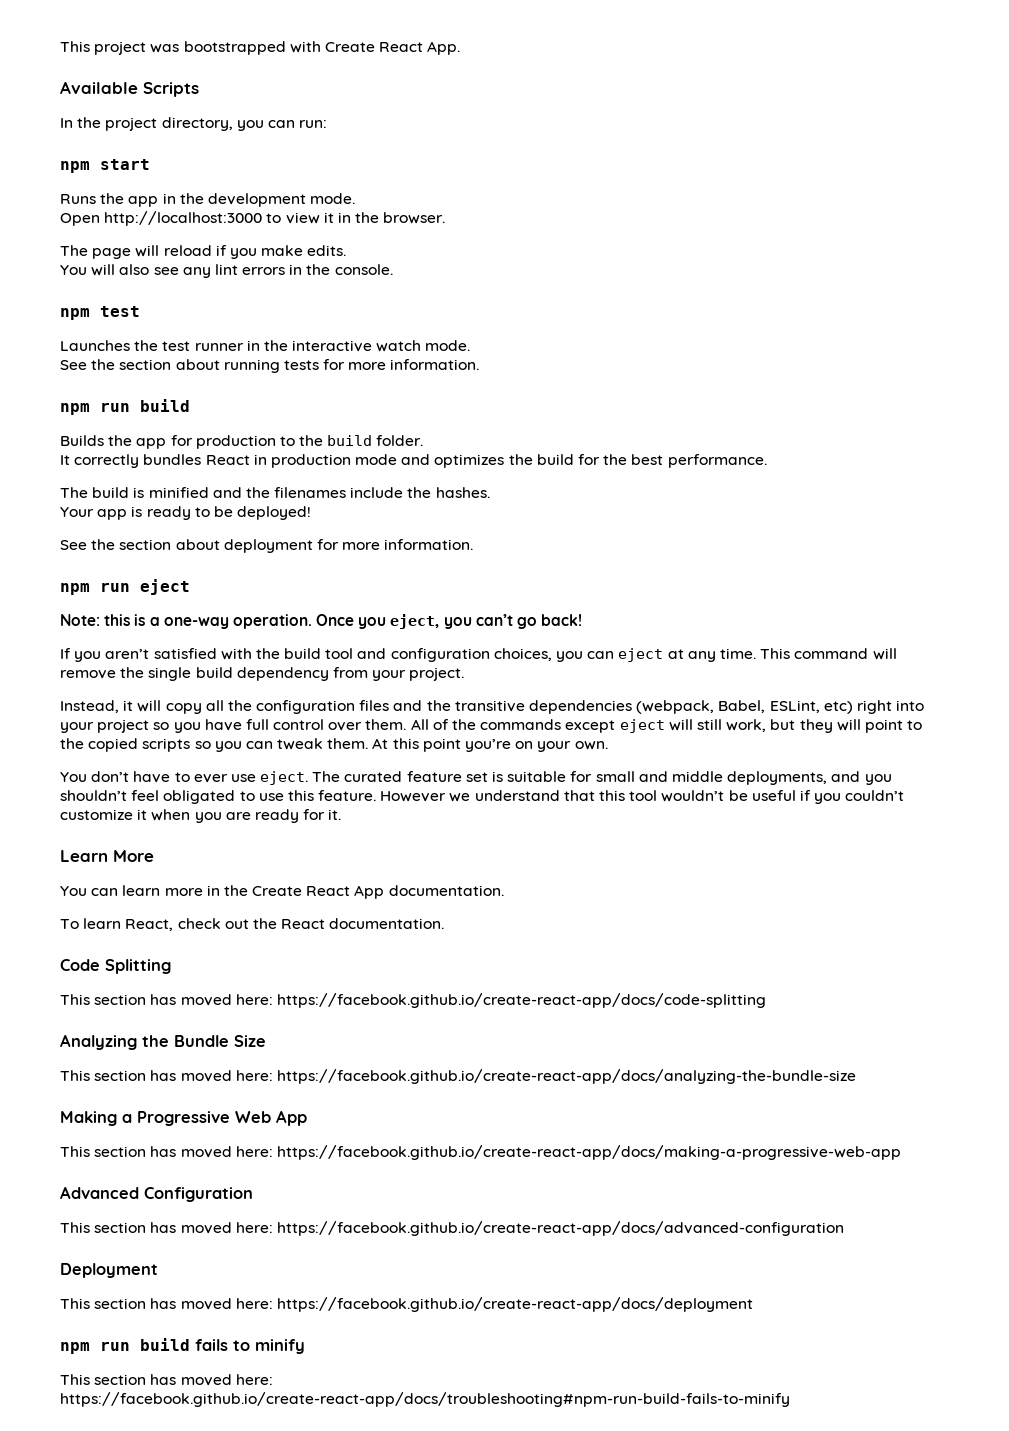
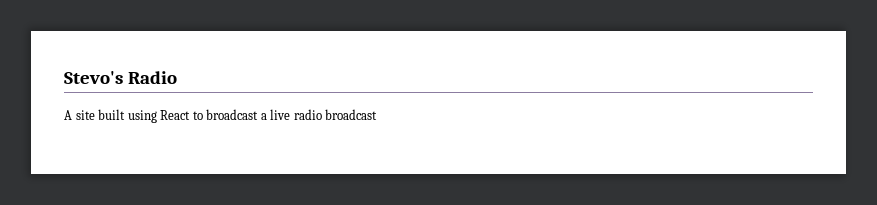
- This project was bootstrapped with Create React App.
- Available Scripts
- In the project directory, you can run:
- npm start
- Runs the app in the development mode.
- Open http://localhost:3000 to view it in the browser.
- The page will reload if you make edits.
- You will also see any lint errors in the console.
- npm test
- Launches the test runner in the interactive watch mode.
- See the section about running tests for more information.
- npm run build
- Builds the app for production to the build folder.
- It correctly bundles React in production mode and optimizes the build for the best performance.
- The build is minified and the filenames include the hashes.
- Your app is ready to be deployed!
- See the section about deployment for more information.
- npm run eject
- Note: this is a one-way operation. Once you eject, you can’t go back!
- If you aren’t satisfied with the build tool and configuration choices, you can eject at any time. This command will remove the single build dependency from your project.
- Instead, it will copy all the configuration files and the transitive dependencies (webpack, Babel, ESLint, etc) right into your project so you have full control over them. All of the commands except eject will still work, but they will point to the copied scripts so you can tweak them. At this point you’re on your own.
- You don’t have to ever use eject. The curated feature set is suitable for small and middle deployments, and you shouldn’t feel obligated to use this feature. However we understand that this tool wouldn’t be useful if you couldn’t customize it when you are ready for it.
- Learn More
- You can learn more in the Create React App documentation.
- To learn React, check out the React documentation.
- Code Splitting
- This section has moved here: https://facebook.github.io/create-react-app/docs/code-splitting
- Analyzing the Bundle Size
- This section has moved here: https://facebook.github.io/create-react-app/docs/analyzing-the-bundle-size
- Making a Progressive Web App
- This section has moved here: https://facebook.github.io/create-react-app/docs/making-a-progressive-web-app
- Advanced Configuration
- This section has moved here: https://facebook.github.io/create-react-app/docs/advanced-configuration
- Deployment
- This section has moved here: https://facebook.github.io/create-react-app/docs/deployment
- npm run build fails to minify
- This section has moved here: https://facebook.github.io/create-react-app/docs/troubleshooting#npm-run-build-fails-to-minify
+ Stevo's Radio
+ A site built using React to broadcast a live radio broadcast

